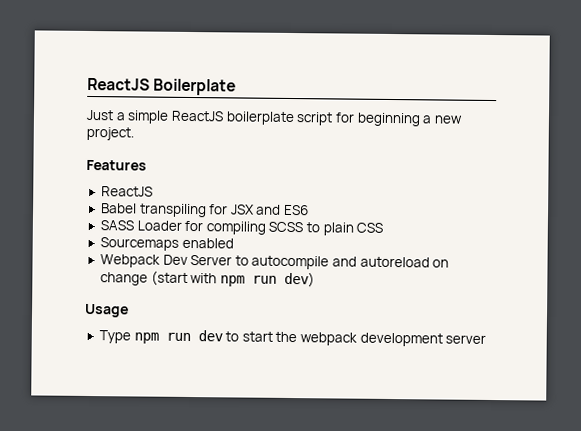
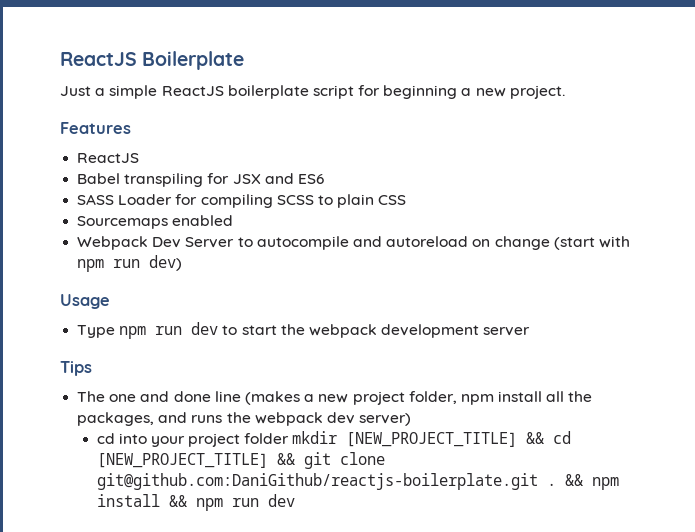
+ Tips
+ The one and done line (makes a new project folder, npm install all the packages, and runs the webpack dev server)
+ cd into your project folder mkdir [NEW_PROJECT_TITLE] && cd [NEW_PROJECT_TITLE] && git clone git@github.com:DaniGithub/reactjs-boilerplate.git . && npm install && npm run dev

